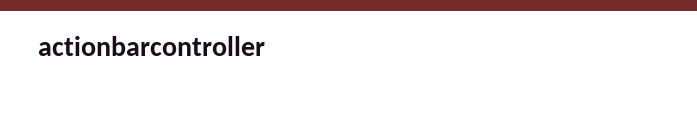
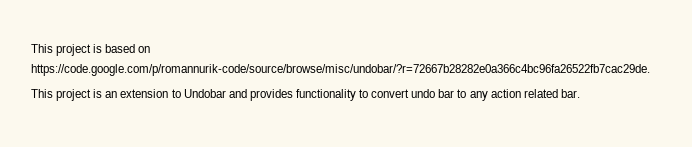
- actionbarcontroller
+ This project is based on https://code.google.com/p/romannurik-code/source/browse/misc/undobar/?r=72667b28282e0a366c4bc96fa26522fb7cac29de.
+ This project is an extension to Undobar and provides functionality to convert undo bar to any action related bar.

